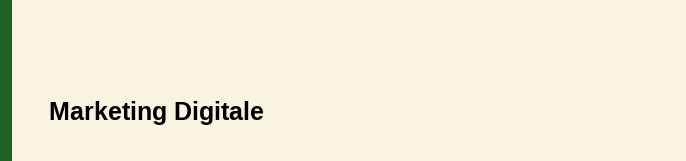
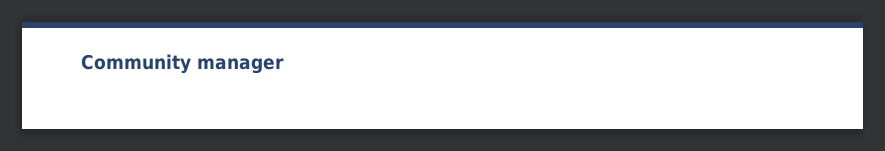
- Marketing Digitale
+ Community manager

